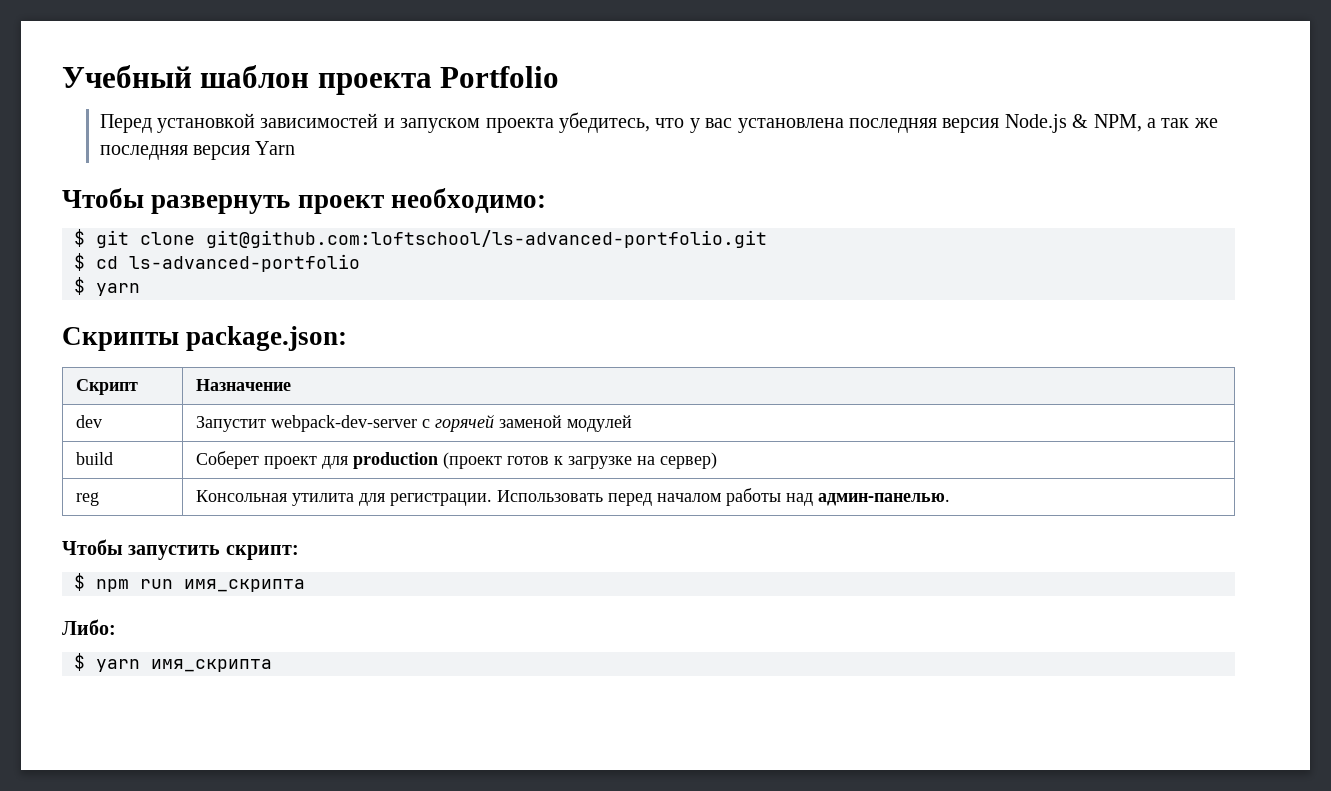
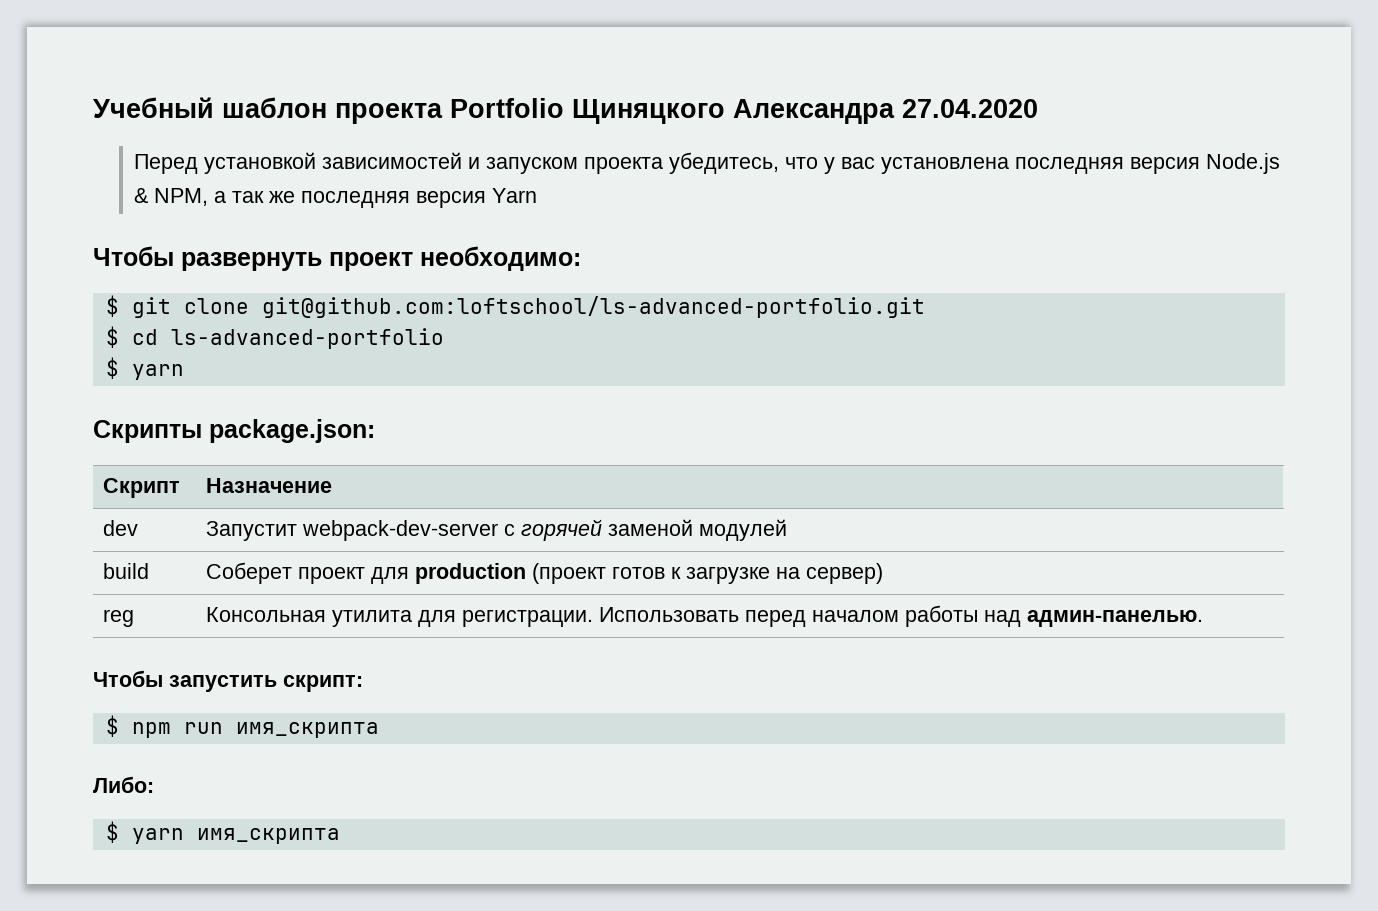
- Учебный шаблон проекта Portfolio
+ Учебный шаблон проекта Portfolio Щиняцкого Александра 27.04.2020

